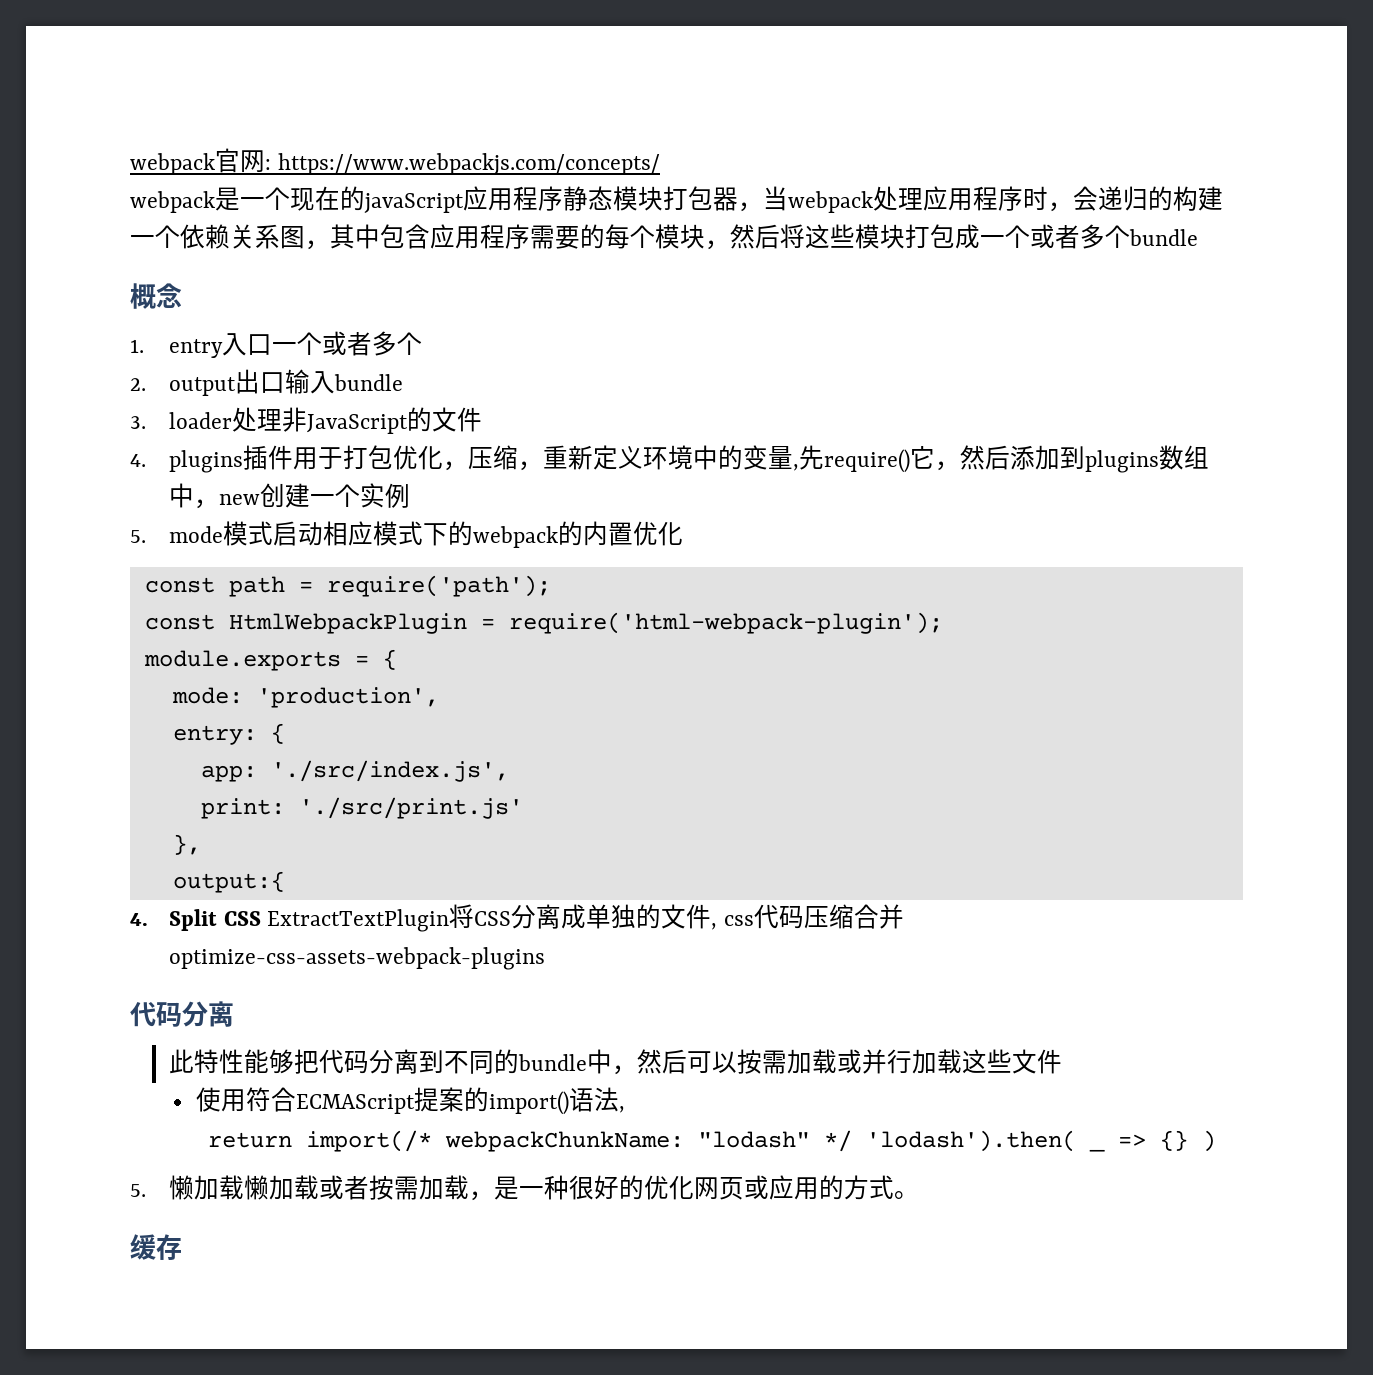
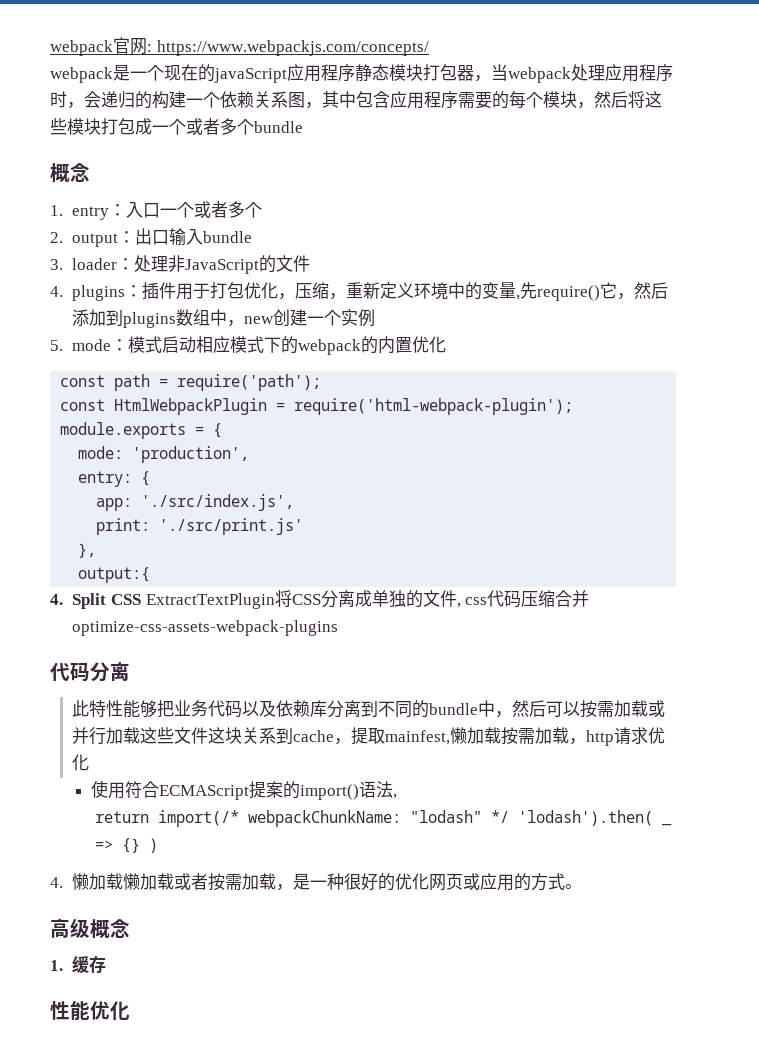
- 1. entry入口一个或者多个
+ 1. entry：入口一个或者多个
- 2. output出口输入bundle
+ 2. output：出口输入bundle
- 3. loader处理非JavaScript的文件
+ 3. loader：处理非JavaScript的文件
- 4. plugins插件用于打包优化，压缩，重新定义环境中的变量,先require()它，然后添加到plugins数组中，new创建一个实例
+ 4. plugins：插件用于打包优化，压缩，重新定义环境中的变量,先require()它，然后添加到plugins数组中，new创建一个实例
- 5. mode模式启动相应模式下的webpack的内置优化
+ 5. mode：模式启动相应模式下的webpack的内置优化
- 此特性能够把代码分离到不同的bundle中，然后可以按需加载或并行加载这些文件
+ 此特性能够把业务代码以及依赖库分离到不同的bundle中，然后可以按需加载或并行加载这些文件这块关系到cache，提取mainfest,懒加载按需加载，http请求优化
- 5.懒加载懒加载或者按需加载，是一种很好的优化网页或应用的方式。
+ 4.懒加载懒加载或者按需加载，是一种很好的优化网页或应用的方式。
- 缓存
+ 高级概念
+ 1.缓存
+ 性能优化

